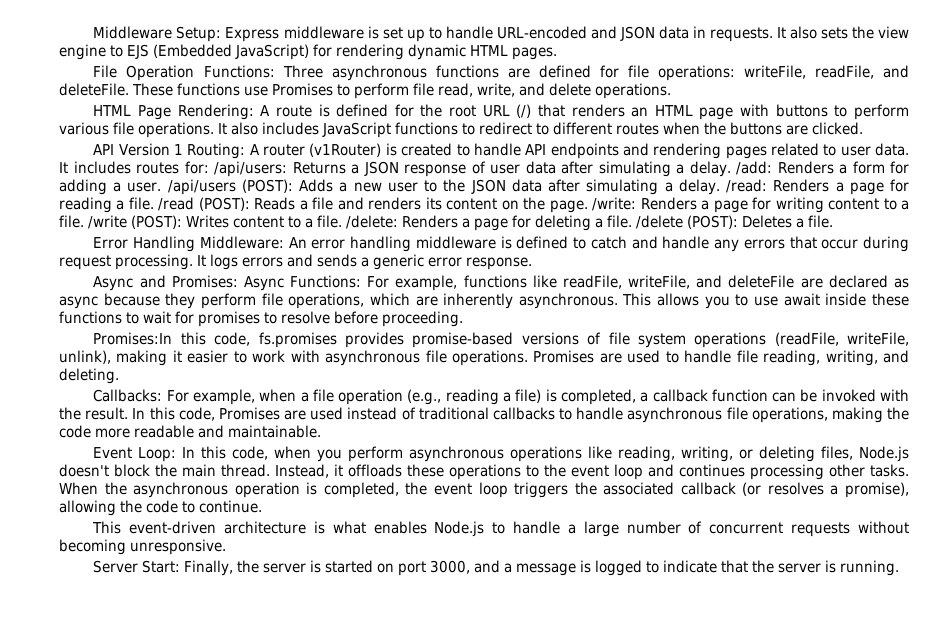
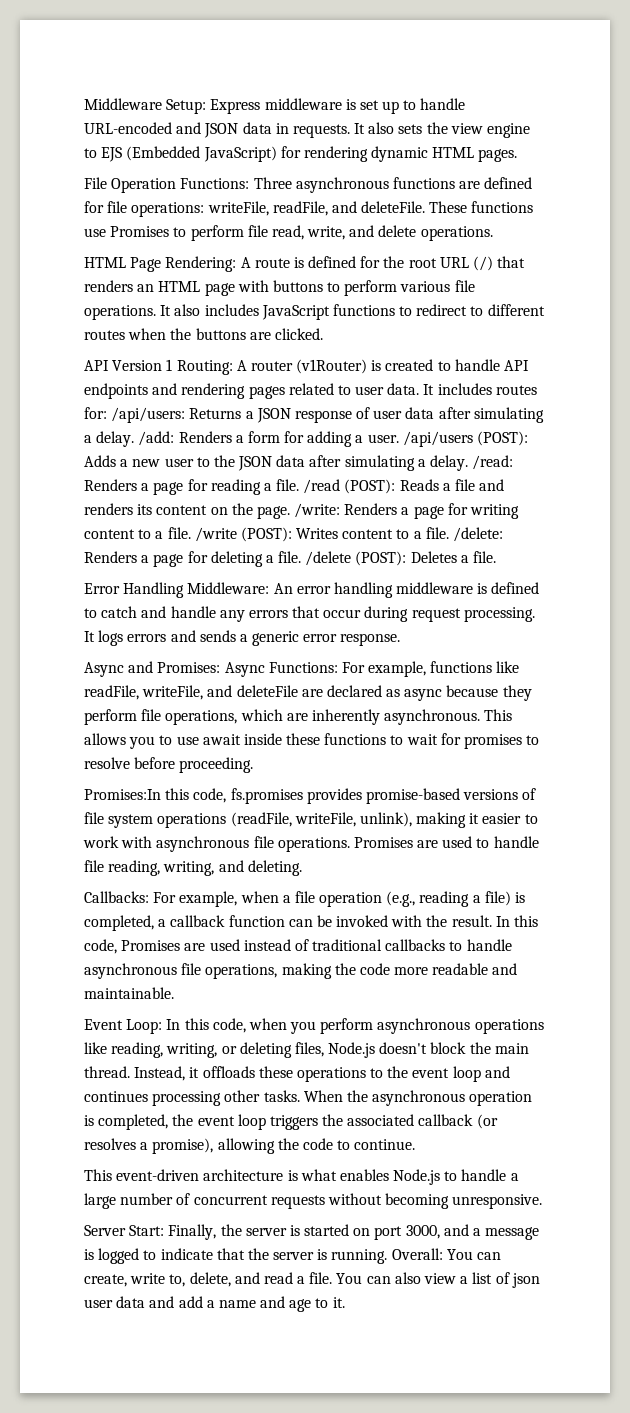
+ Overall: You can create, write to, delete, and read a file. You can also view a list of json user data and add a name and age to it.

